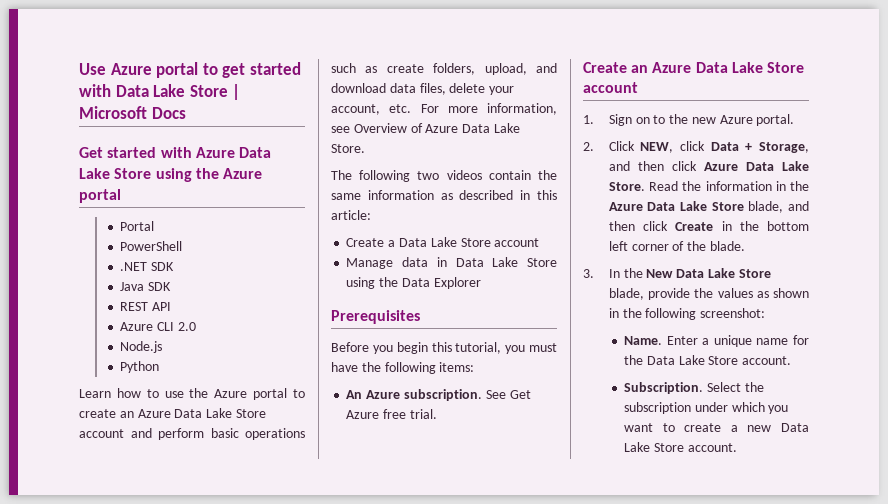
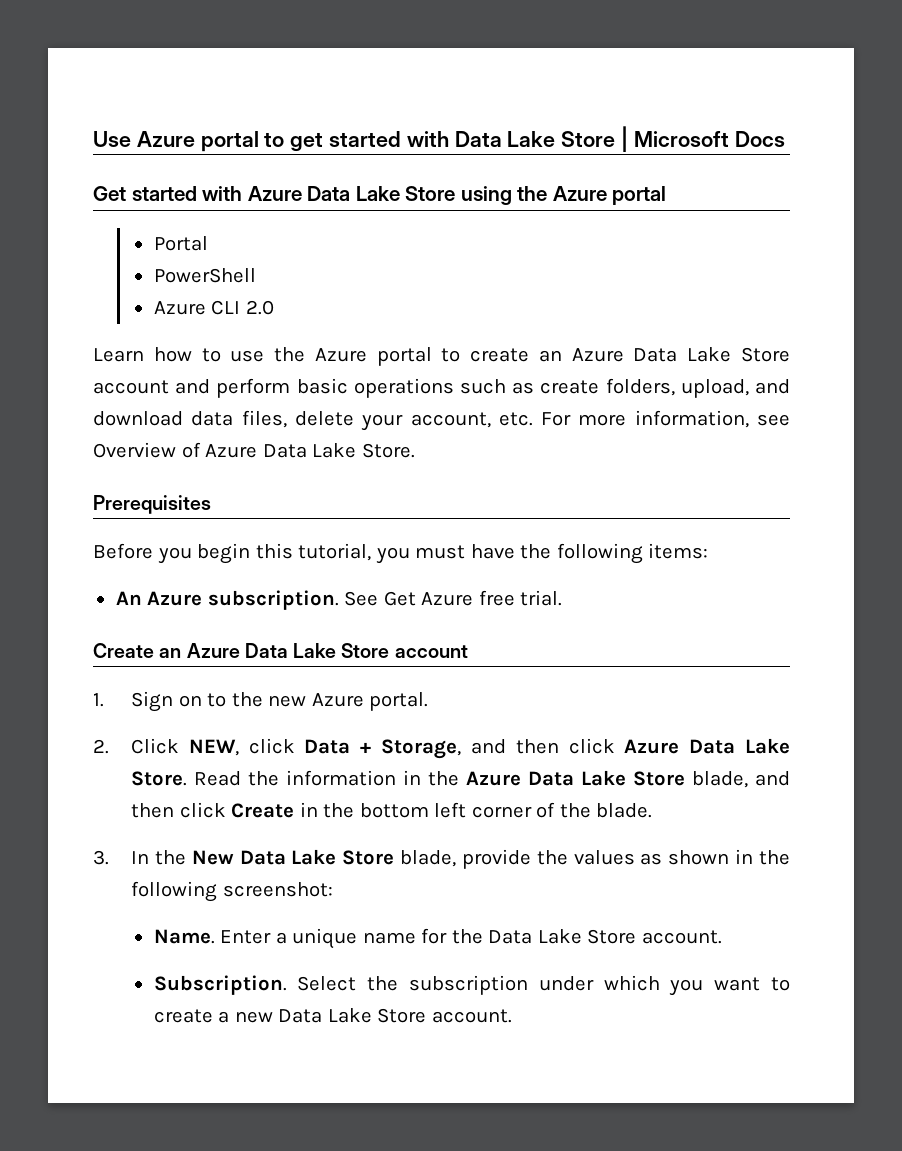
- .NET SDK
- Java SDK
- REST API
- Node.js
- Python
- The following two videos contain the same information as described in this article:
- Create a Data Lake Store account
- Manage data in Data Lake Store using the Data Explorer

